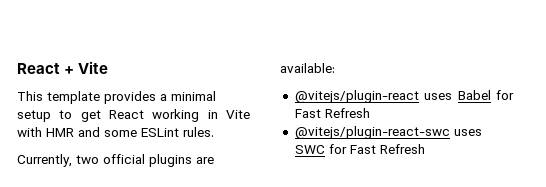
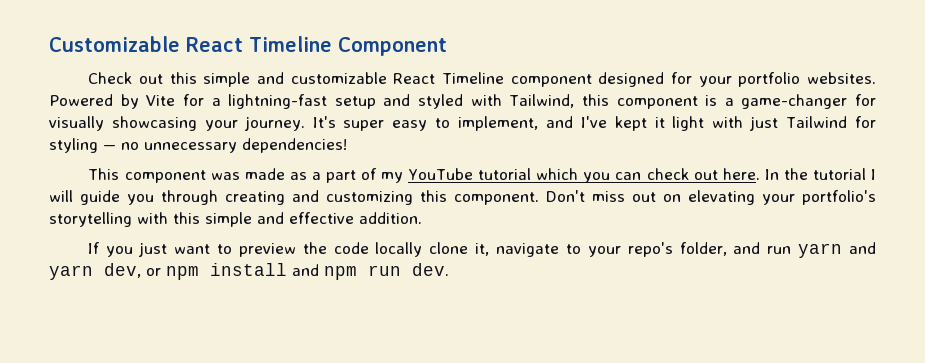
- React + Vite
- This template provides a minimal setup to get React working in Vite with HMR and some ESLint rules.
- Currently, two official plugins are available:
- @vitejs/plugin-react uses Babel for Fast Refresh
- @vitejs/plugin-react-swc uses SWC for Fast Refresh
+ Customizable React Timeline Component
+ Check out this simple and customizable React Timeline component designed for your portfolio websites. Powered by Vite for a lightning-fast setup and styled with Tailwind, this component is a game-changer for visually showcasing your journey. It's super easy to implement, and I've kept it light with just Tailwind for styling — no unnecessary dependencies!
+ This component was made as a part of my YouTube tutorial which you can check out here. In the tutorial I will guide you through creating and customizing this component. Don't miss out on elevating your portfolio's storytelling with this simple and effective addition.
+ If you just want to preview the code locally clone it, navigate to your repo's folder, and run yarn and yarn dev, or npm install and npm run dev.

